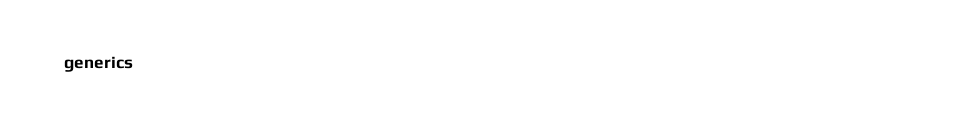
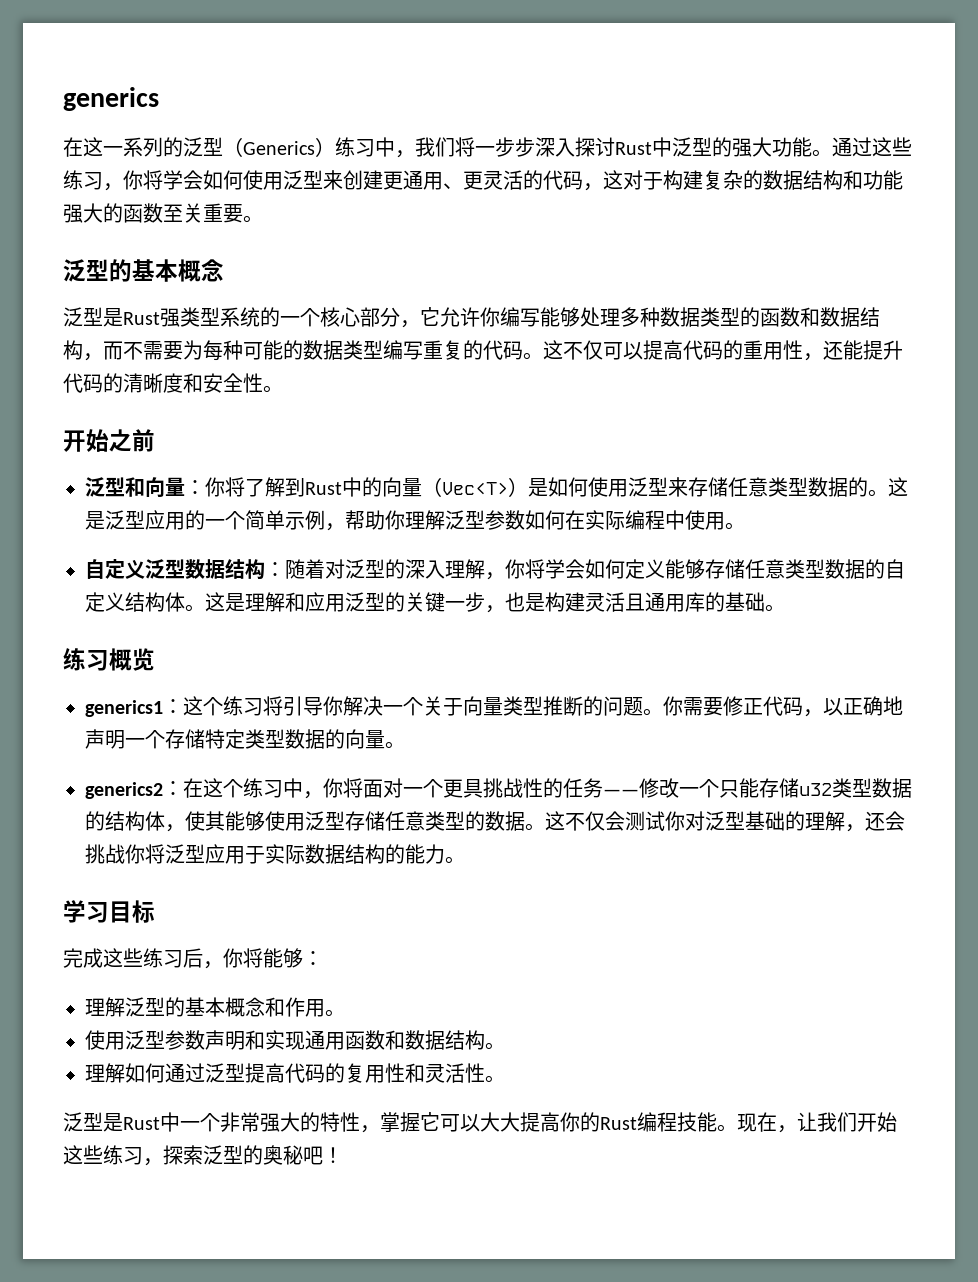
+ 在这一系列的泛型（Generics）练习中，我们将一步步深入探讨Rust中泛型的强大功能。通过这些练习，你将学会如何使用泛型来创建更通用、更灵活的代码，这对于构建复杂的数据结构和功能强大的函数至关重要。
+ 泛型的基本概念
+ 泛型是Rust强类型系统的一个核心部分，它允许你编写能够处理多种数据类型的函数和数据结构，而不需要为每种可能的数据类型编写重复的代码。这不仅可以提高代码的重用性，还能提升代码的清晰度和安全性。
+ 开始之前
+ 泛型和向量：你将了解到Rust中的向量（Vec<T>）是如何使用泛型来存储任意类型数据的。这是泛型应用的一个简单示例，帮助你理解泛型参数如何在实际编程中使用。
+ 自定义泛型数据结构：随着对泛型的深入理解，你将学会如何定义能够存储任意类型数据的自定义结构体。这是理解和应用泛型的关键一步，也是构建灵活且通用库的基础。
+ 练习概览
+ generics1：这个练习将引导你解决一个关于向量类型推断的问题。你需要修正代码，以正确地声明一个存储特定类型数据的向量。
+ generics2：在这个练习中，你将面对一个更具挑战性的任务——修改一个只能存储u32类型数据的结构体，使其能够使用泛型存储任意类型的数据。这不仅会测试你对泛型基础的理解，还会挑战你将泛型应用于实际数据结构的能力。
+ 学习目标
+ 完成这些练习后，你将能够：
+ 理解泛型的基本概念和作用。
+ 使用泛型参数声明和实现通用函数和数据结构。
+ 理解如何通过泛型提高代码的复用性和灵活性。
+ 泛型是Rust中一个非常强大的特性，掌握它可以大大提高你的Rust编程技能。现在，让我们开始这些练习，探索泛型的奥秘吧！

